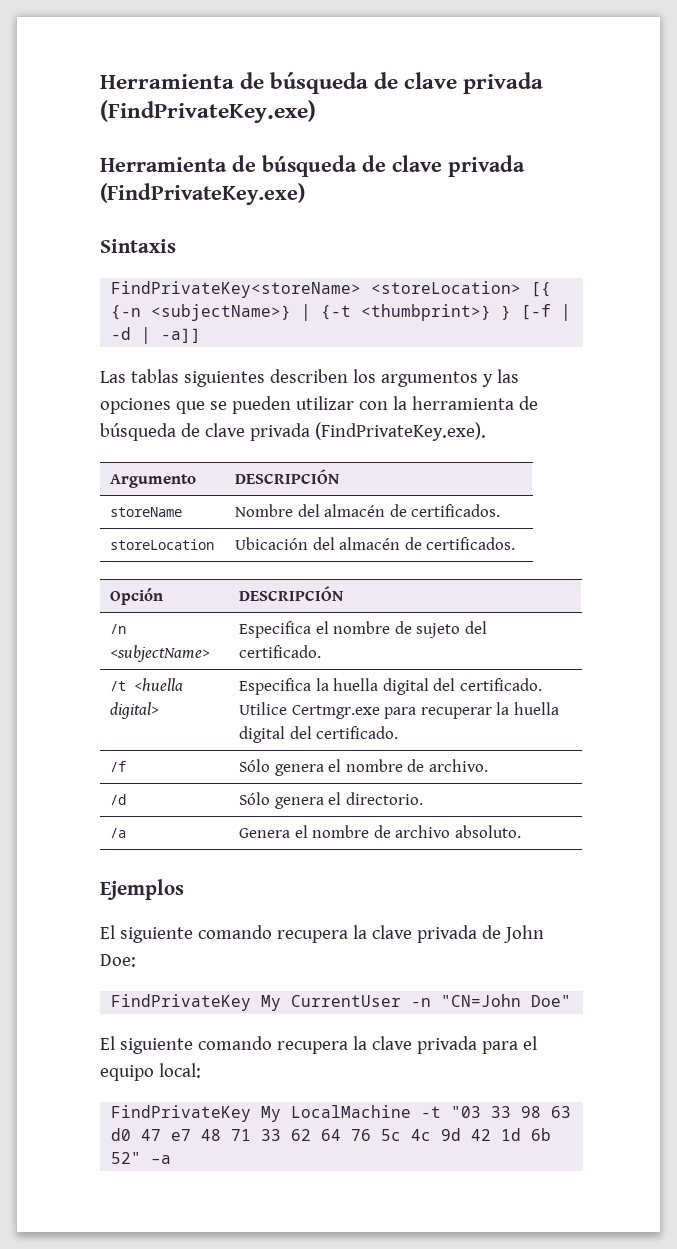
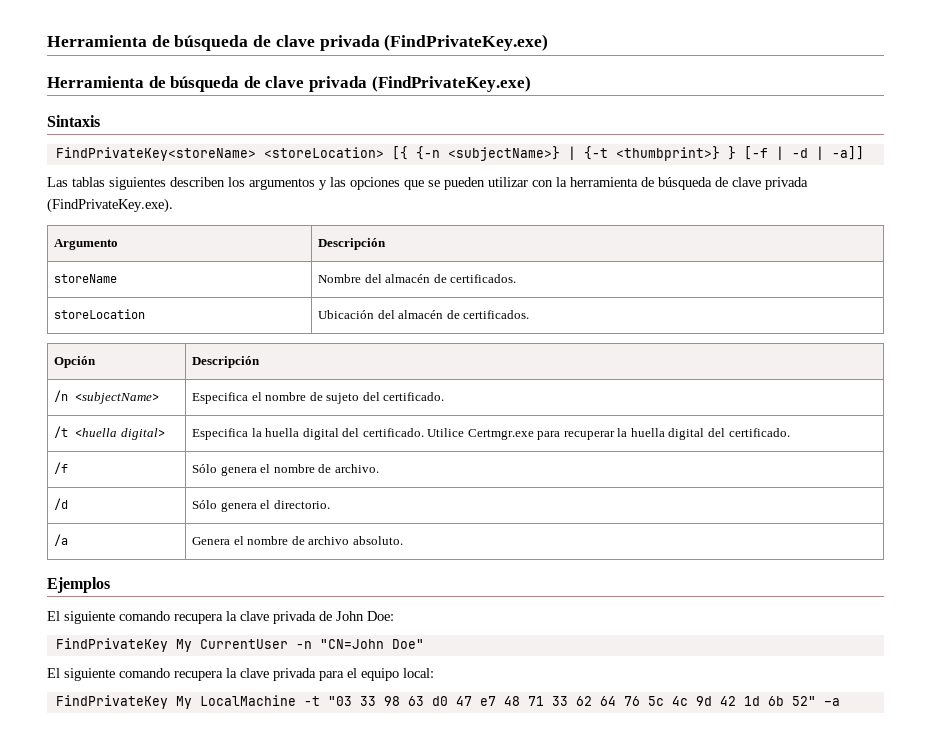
- Argumento | DESCRIPCIÓN
+ Argumento | Descripción
- Opción | DESCRIPCIÓN
+ Opción | Descripción

